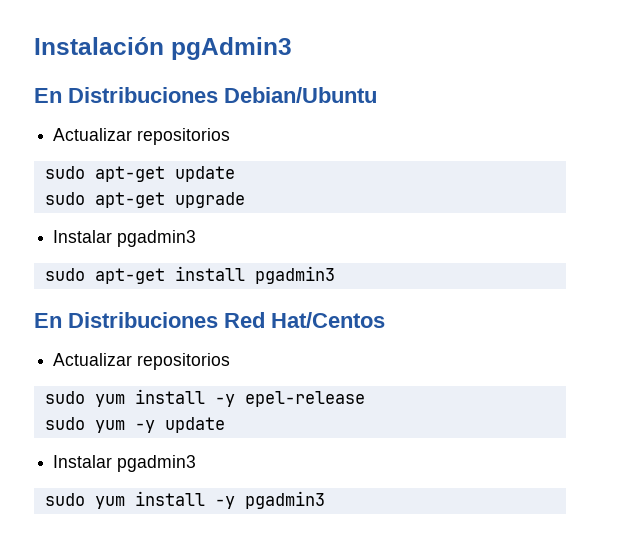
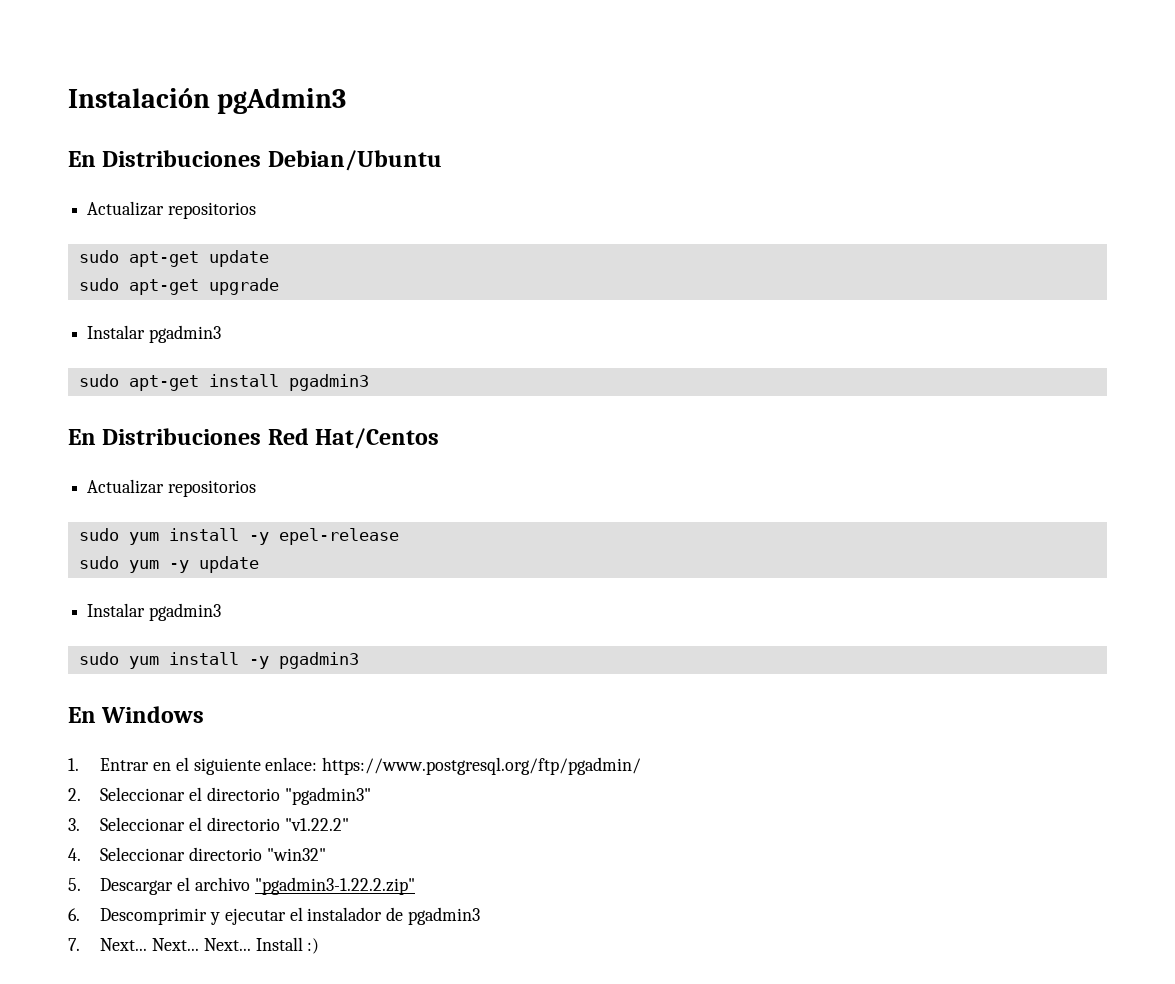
+ En Windows
+ 1. Entrar en el siguiente enlace: https://www.postgresql.org/ftp/pgadmin/
+ 2. Seleccionar el directorio "pgadmin3"
+ 3. Seleccionar el directorio "v1.22.2"
+ 4. Seleccionar directorio "win32"
+ 5. Descargar el archivo "pgadmin3-1.22.2.zip"
+ 6. Descomprimir y ejecutar el instalador de pgadmin3
+ 7. Next... Next... Next... Install :)

